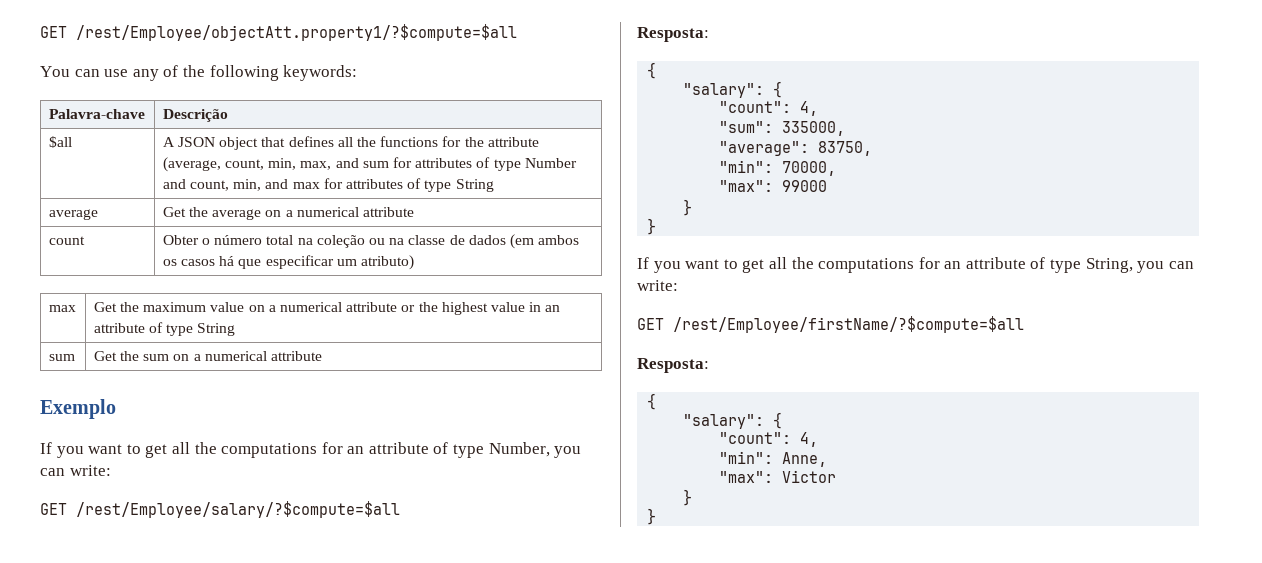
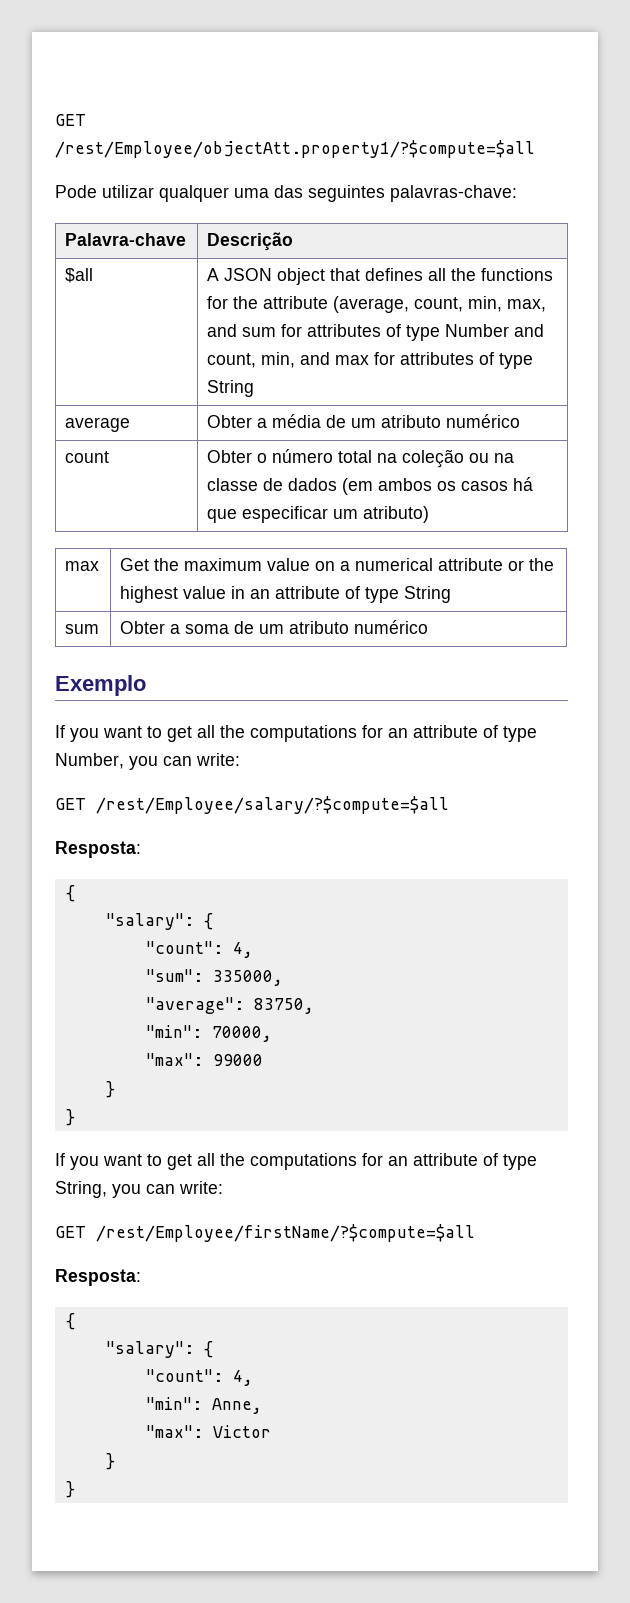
- You can use any of the following keywords:
+ Pode utilizar qualquer uma das seguintes palavras-chave:
- average | Get the average on a numerical attribute
+ average | Obter a média de um atributo numérico
- sum | Get the sum on a numerical attribute
+ sum | Obter a soma de um atributo numérico

